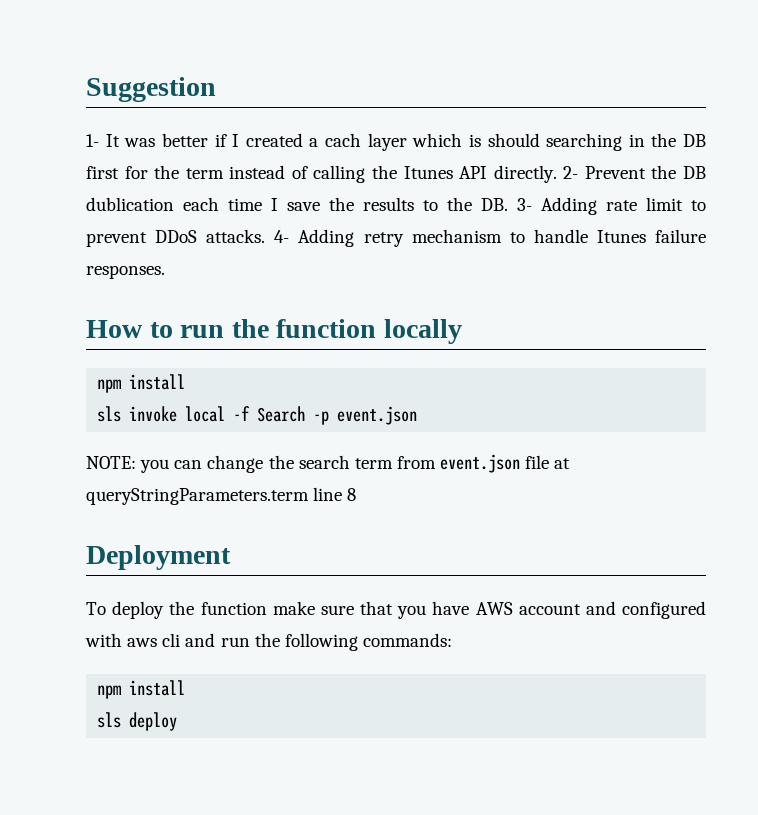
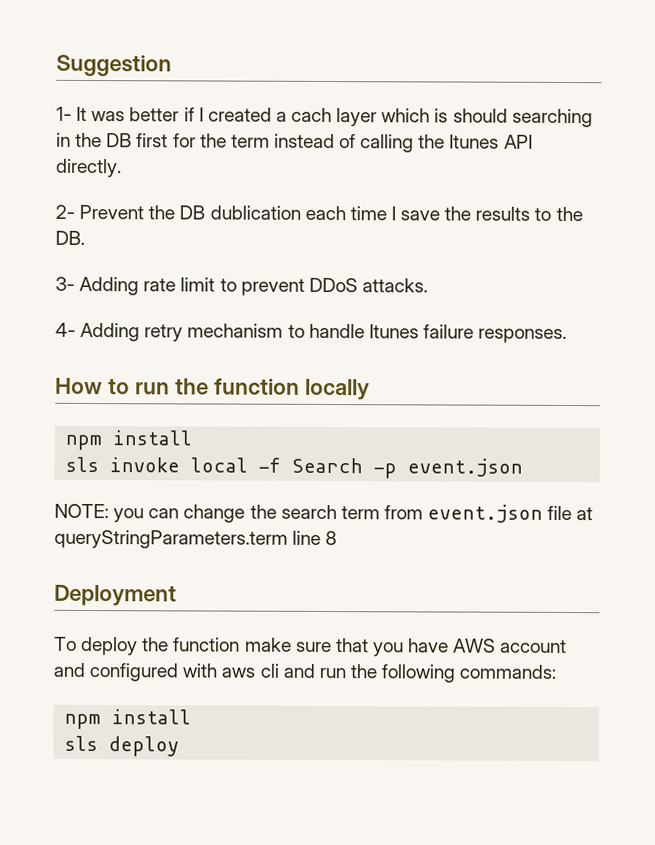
- 1- It was better if I created a cach layer which is should searching in the DB first for the term instead of calling the Itunes API directly. 2- Prevent the DB dublication each time I save the results to the DB. 3- Adding rate limit to prevent DDoS attacks. 4- Adding retry mechanism to handle Itunes failure responses.
+ 1- It was better if I created a cach layer which is should searching in the DB first for the term instead of calling the Itunes API directly.
+ 2- Prevent the DB dublication each time I save the results to the DB.
+ 3- Adding rate limit to prevent DDoS attacks.
+ 4- Adding retry mechanism to handle Itunes failure responses.

